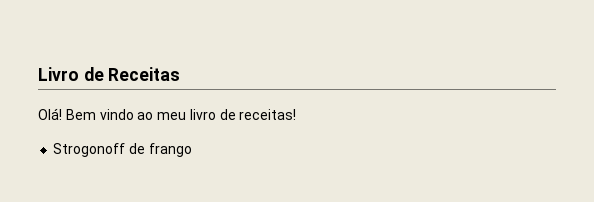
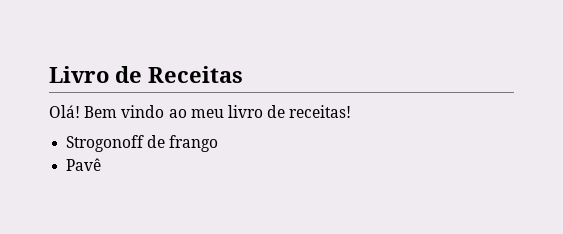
+ Pavê

